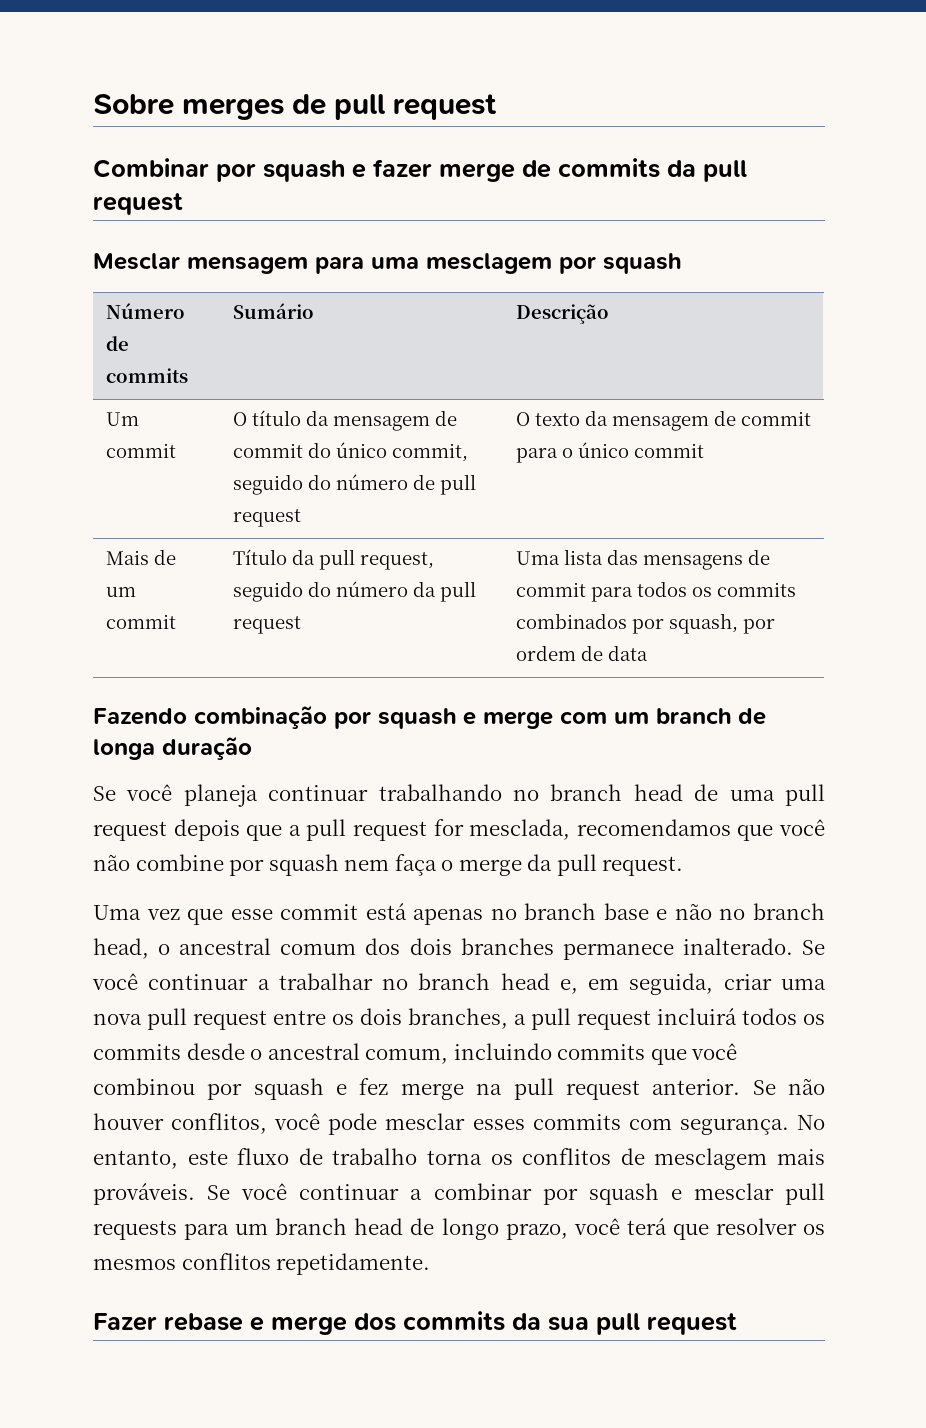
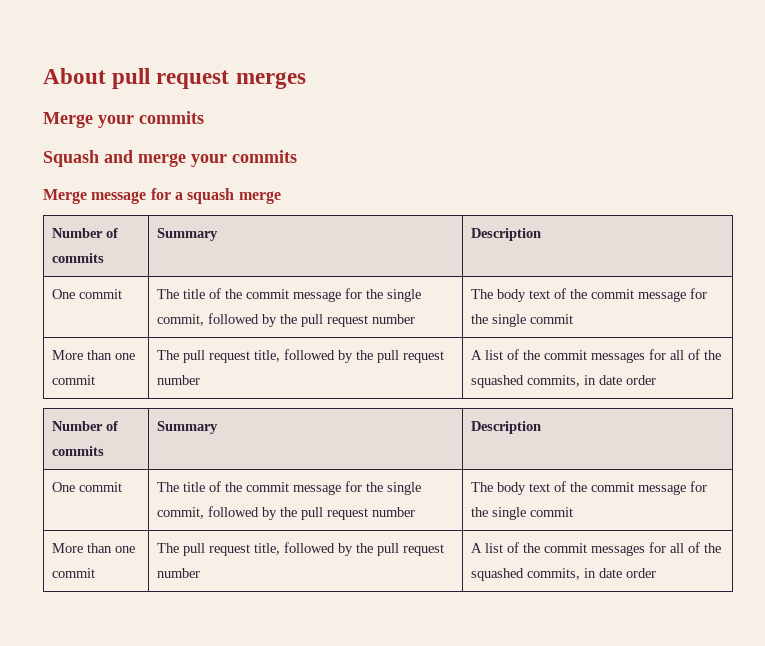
- Sobre merges de pull request
- Combinar por squash e fazer merge de commits da pull request
- Mesclar mensagem para uma mesclagem por squash
- Número de commits | Sumário | Descrição
- Um commit | O título da mensagem de commit do único commit, seguido do número de pull request | O texto da mensagem de commit para o único commit
- Mais de um commit | Título da pull request, seguido do número da pull request | Uma lista das mensagens de commit para todos os commits combinados por squash, por ordem de data
- Fazendo combinação por squash e merge com um branch de longa duração
- Se você planeja continuar trabalhando no branch head de uma pull request depois que a pull request for mesclada, recomendamos que você não combine por squash nem faça o merge da pull request.
- Uma vez que esse commit está apenas no branch base e não no branch head, o ancestral comum dos dois branches permanece inalterado. Se você continuar a trabalhar no branch head e, em seguida, criar uma nova pull request entre os dois branches, a pull request incluirá todos os commits desde o ancestral comum, incluindo commits que você combinou por squash e fez merge na pull request anterior. Se não houver conflitos, você pode mesclar esses commits com segurança. No entanto, este fluxo de trabalho torna os conflitos de mesclagem mais prováveis. Se você continuar a combinar por squash e mesclar pull requests para um branch head de longo prazo, você terá que resolver os mesmos conflitos repetidamente.
- Fazer rebase e merge dos commits da sua pull request
+ About pull request merges
+ Merge your commits
+ Squash and merge your commits
+ Merge message for a squash merge
+ Number of commits | Summary | Description
+ One commit | The title of the commit message for the single commit, followed by the pull request number | The body text of the commit message for the single commit
+ More than one commit | The pull request title, followed by the pull request number | A list of the commit messages for all of the squashed commits, in date order
+ Number of commits | Summary | Description
+ One commit | The title of the commit message for the single commit, followed by the pull request number | The body text of the commit message for the single commit
+ More than one commit | The pull request title, followed by the pull request number | A list of the commit messages for all of the squashed commits, in date order

